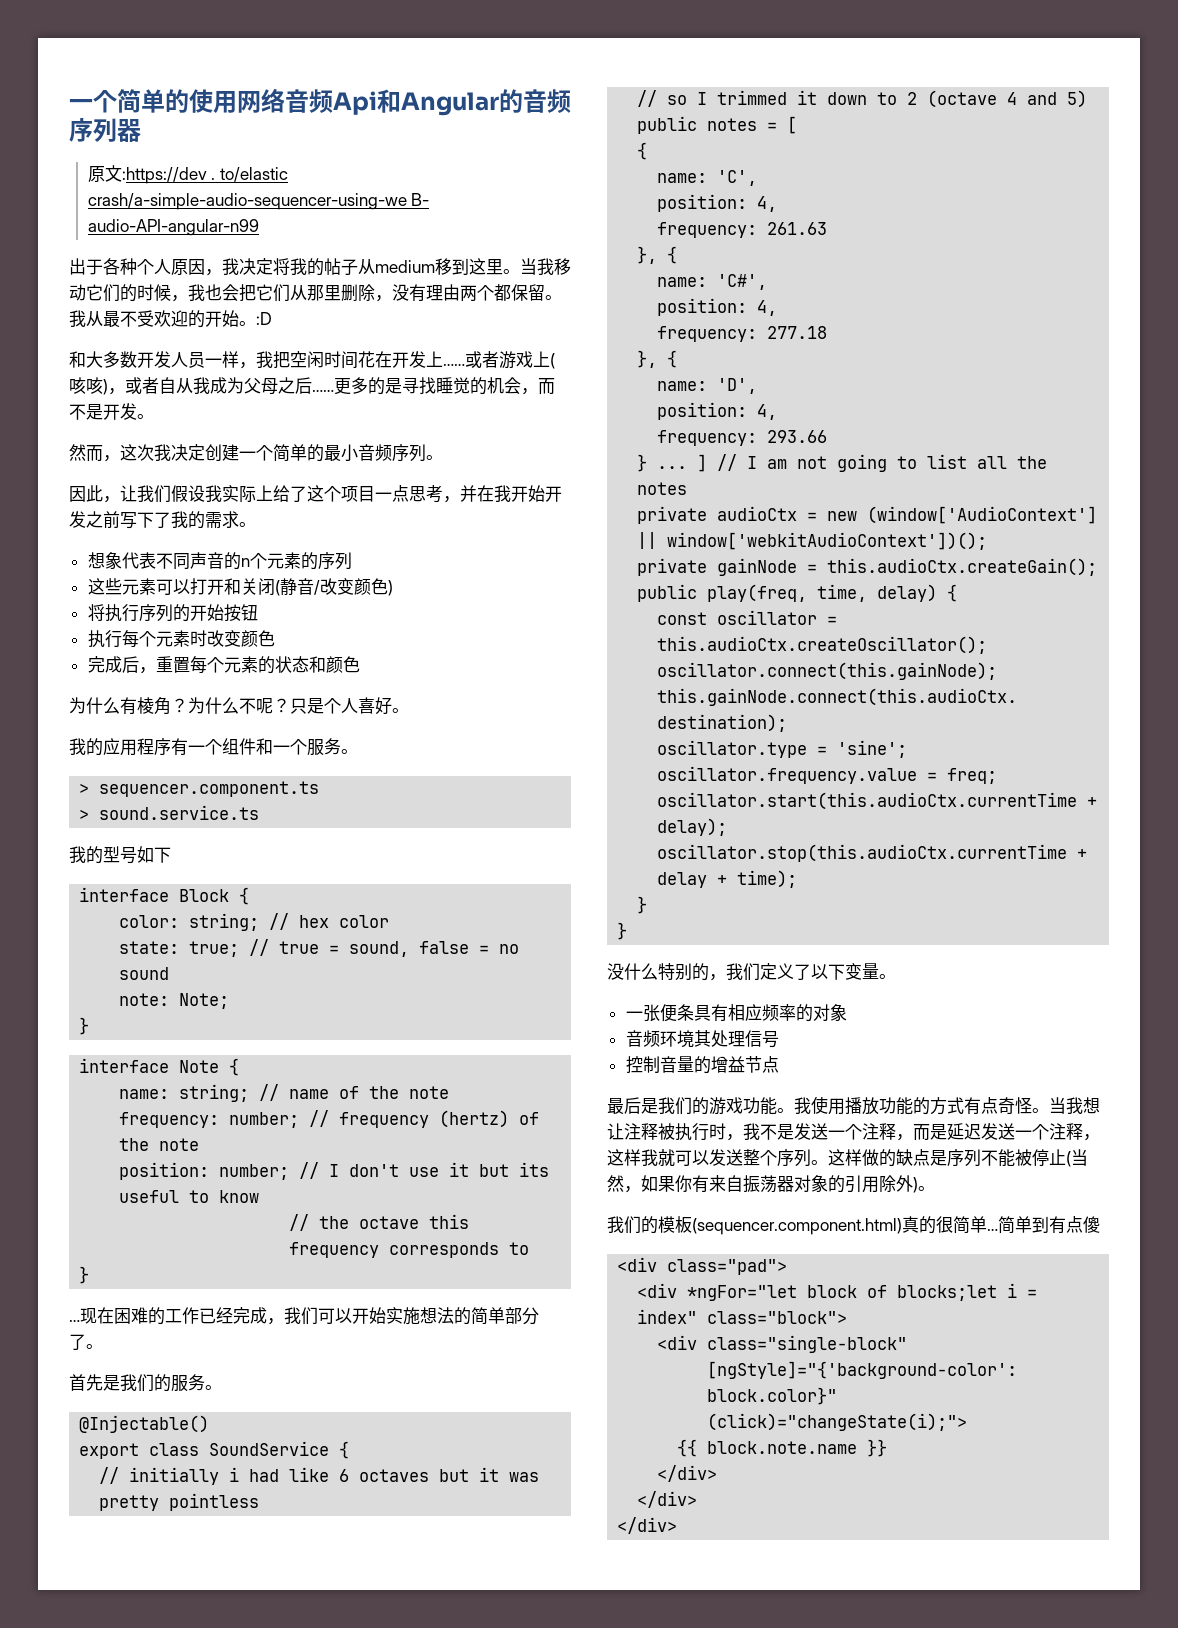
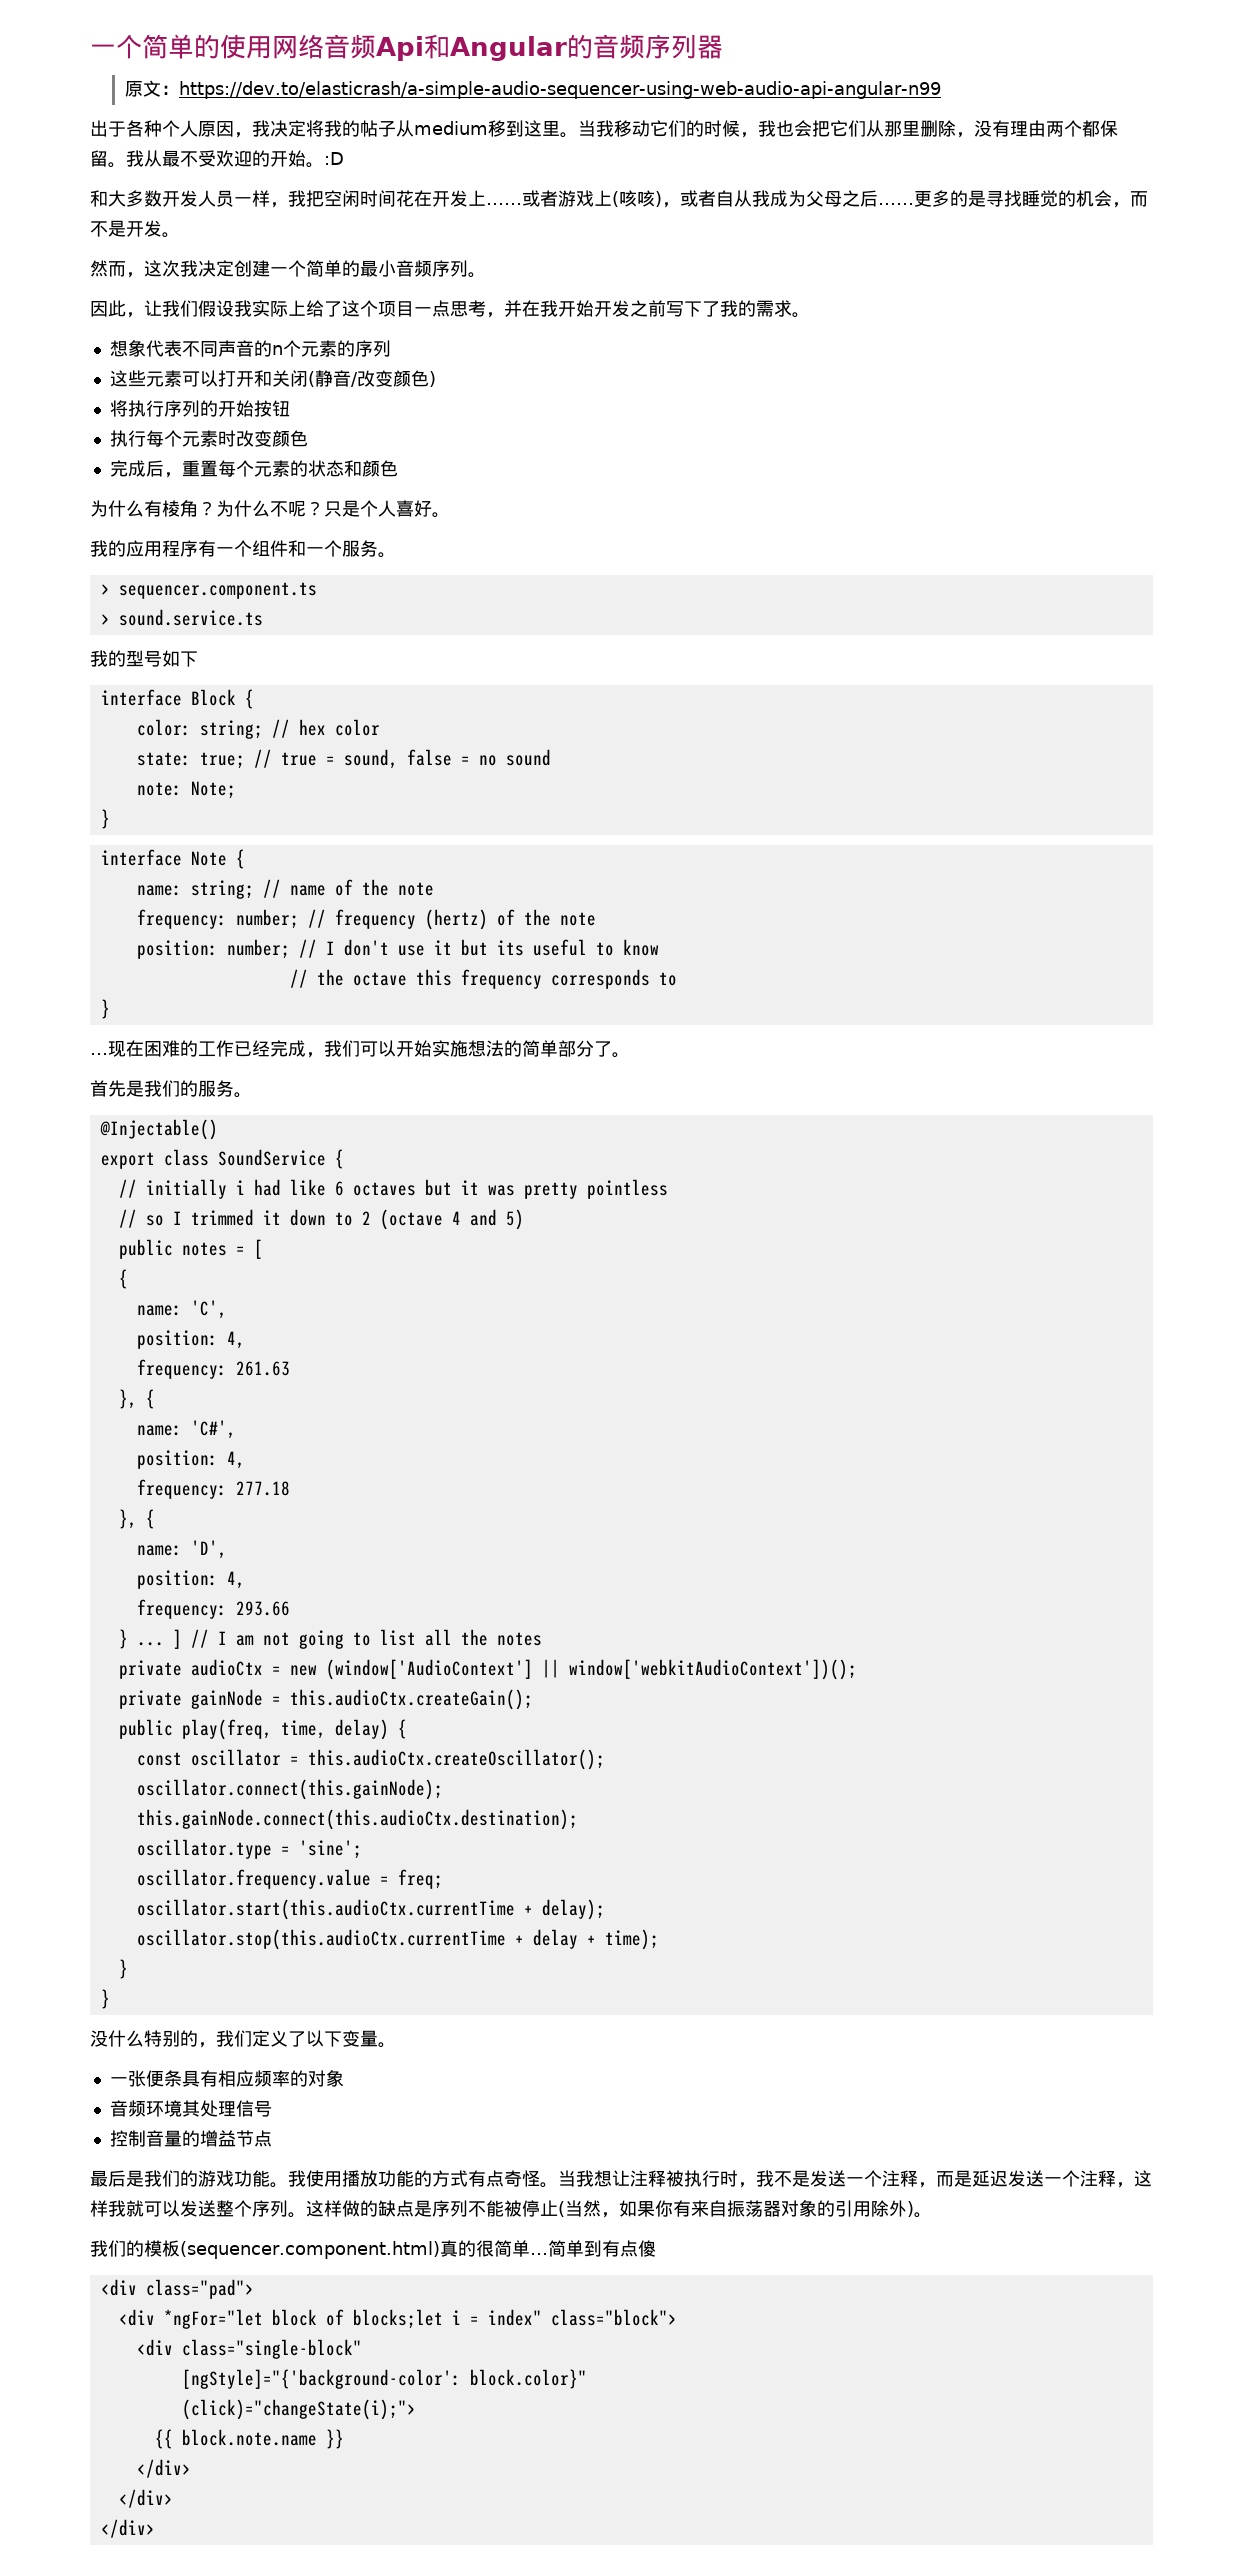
- 原文:https://dev . to/elastic crash/a-simple-audio-sequencer-using-we B- audio-API-angular-n99
+ 原文：https://dev.to/elasticrash/a-simple-audio-sequencer-using-web-audio-api-angular-n99

